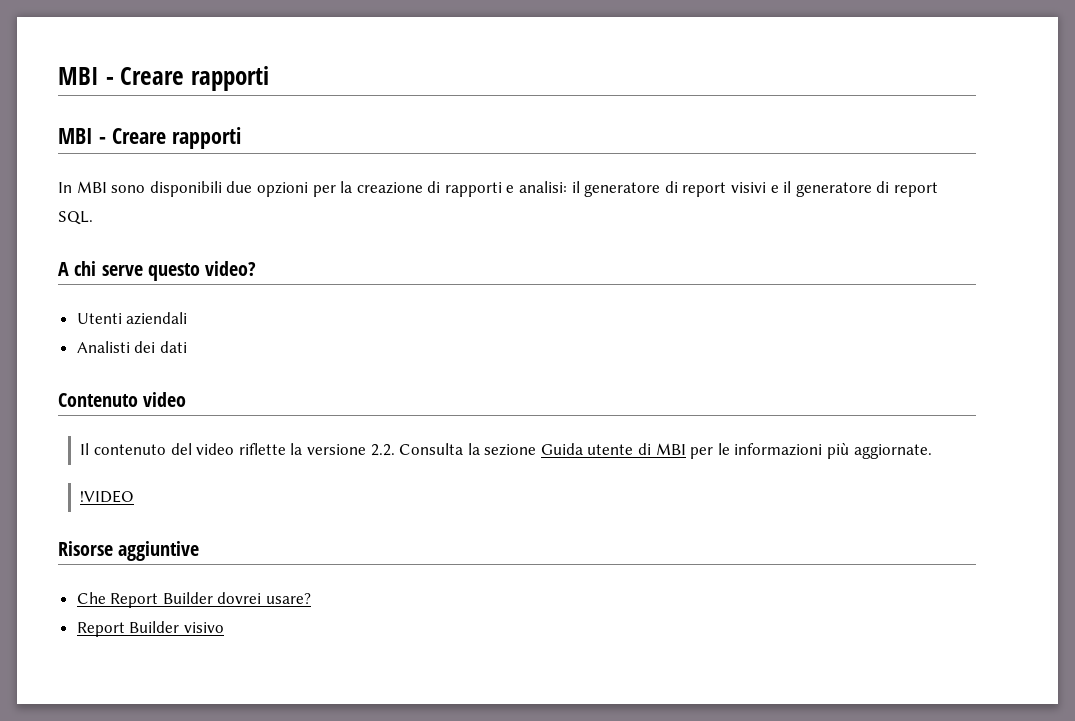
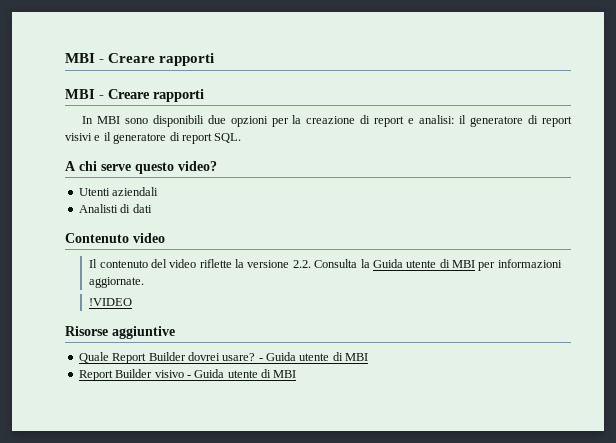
- In MBI sono disponibili due opzioni per la creazione di rapporti e analisi: il generatore di report visivi e il generatore di report SQL.
+ In MBI sono disponibili due opzioni per la creazione di report e analisi: il generatore di report visivi e il generatore di report SQL.
- Analisti dei dati
+ Analisti di dati
- Il contenuto del video riflette la versione 2.2. Consulta la sezione Guida utente di MBI per le informazioni più aggiornate.
+ Il contenuto del video riflette la versione 2.2. Consulta la Guida utente di MBI per informazioni aggiornate.
- Che Report Builder dovrei usare?
- Report Builder visivo
+ Quale Report Builder dovrei usare? - Guida utente di MBI
+ Report Builder visivo - Guida utente di MBI

